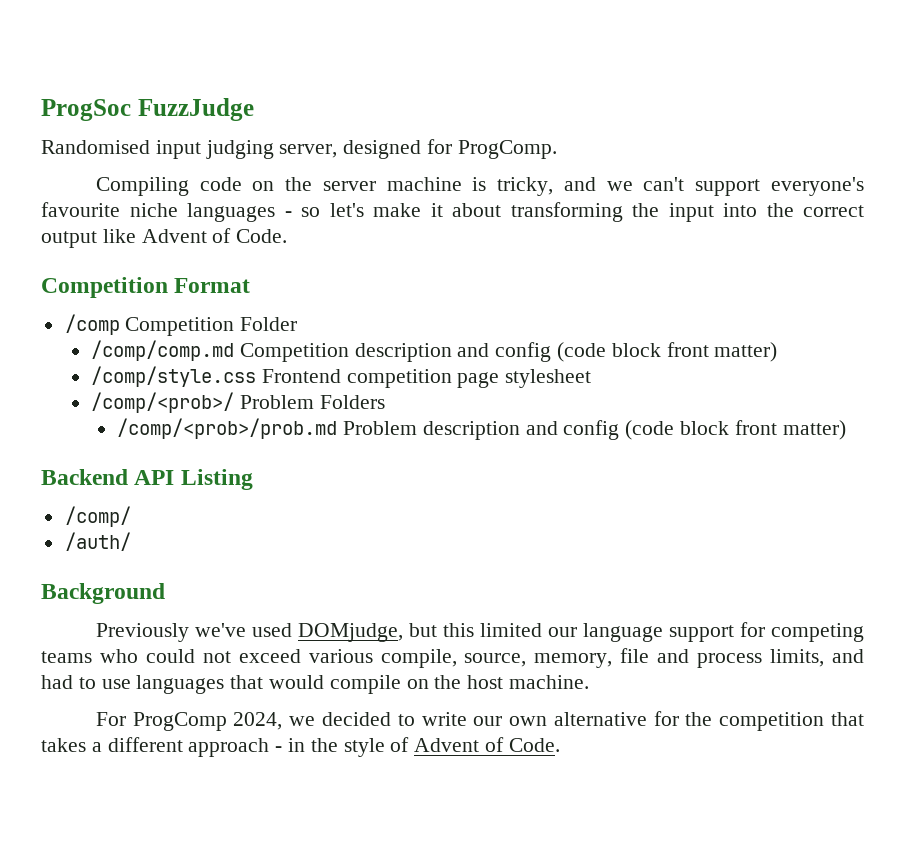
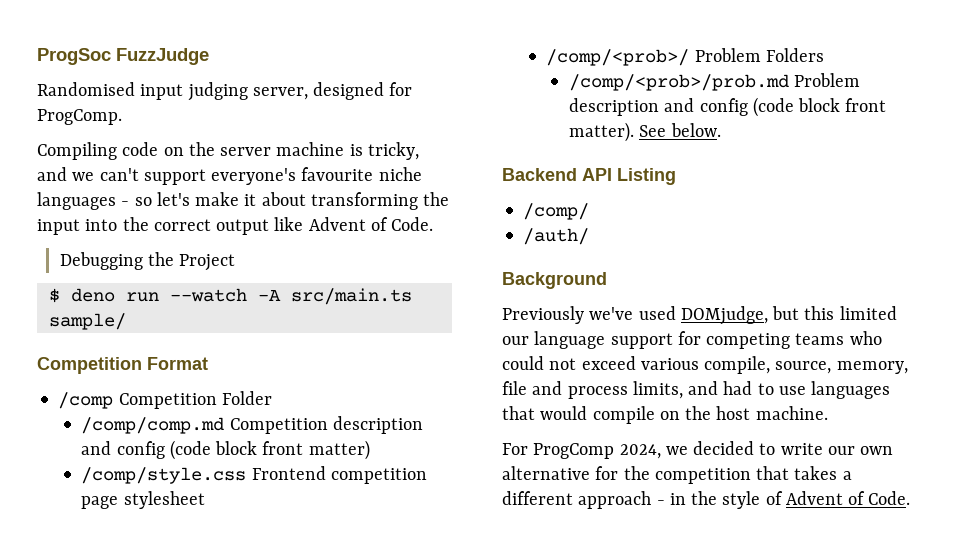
+ Debugging the Project
+ $ deno run --watch -A src/main.ts sample/
- /comp/<prob>/prob.md Problem description and config (code block front matter)
+ /comp/<prob>/prob.md Problem description and config (code block front matter). See below.

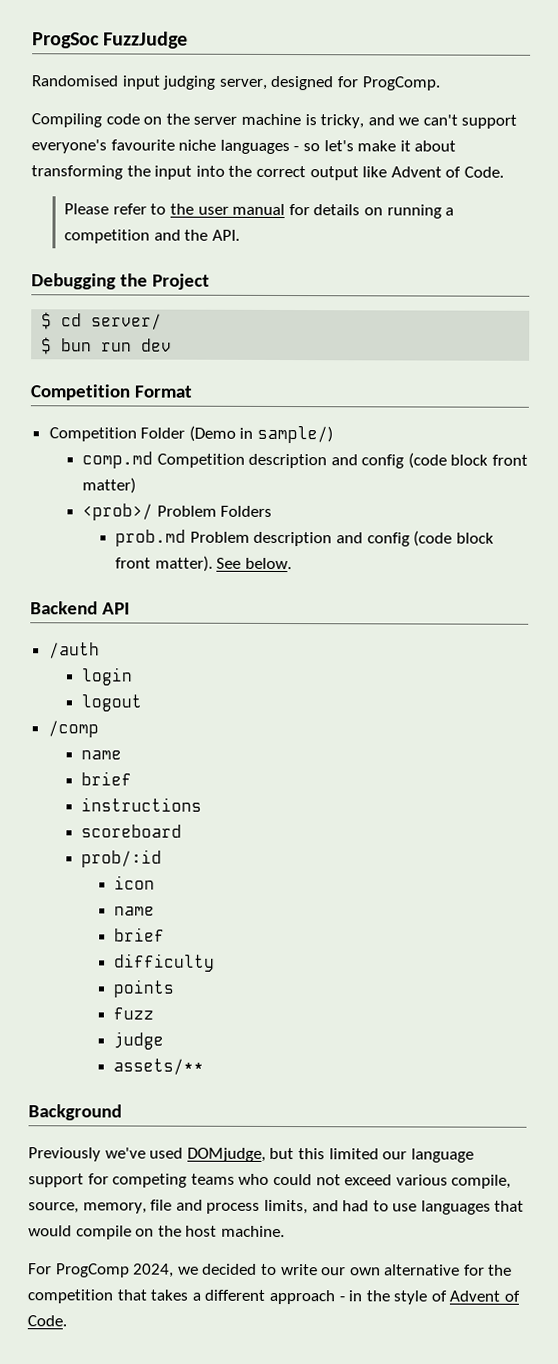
+ Please refer to the user manual for details on running a competition and the API.
  Debugging the Project
- $ deno run --watch -A src/main.ts sample/
+ $ cd server/
+ $ bun run dev
- /comp Competition Folder
- /comp/comp.md Competition description and config (code block front matter)
+ Competition Folder (Demo in sample/)
+ comp.md Competition description and config (code block front matter)
- /comp/style.css Frontend competition page stylesheet
- /comp/<prob>/ Problem Folders
+ <prob>/ Problem Folders
- /comp/<prob>/prob.md Problem description and config (code block front matter).
+ prob.md Problem description and config (code block front matter).
- Backend API Listing
- /comp/
- /auth/
+ Backend API
+ /auth
+ login
+ logout
+ /comp
+ name
+ brief
+ instructions
+ scoreboard
+ prob/:id
+ icon
+ name
+ brief
+ difficulty
+ points
+ fuzz
+ judge
+ assets/**

